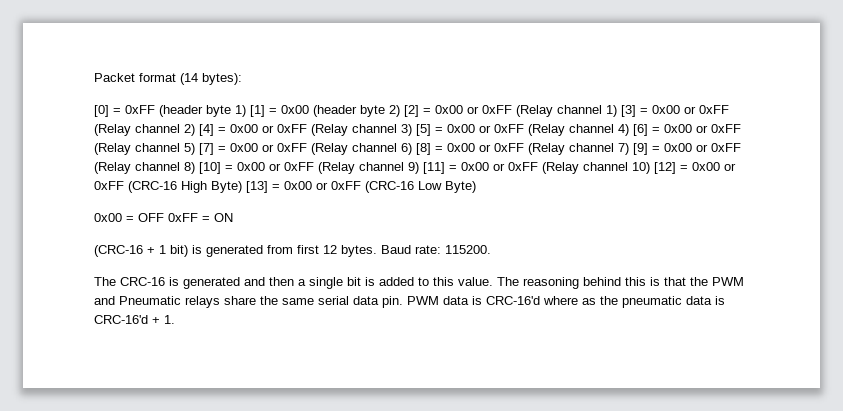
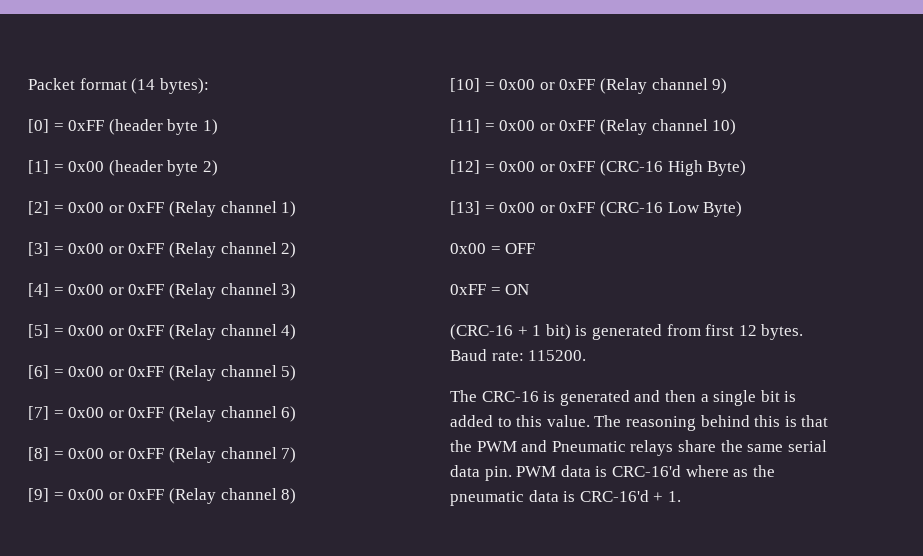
- [0] = 0xFF (header byte 1) [1] = 0x00 (header byte 2) [2] = 0x00 or 0xFF (Relay channel 1) [3] = 0x00 or 0xFF (Relay channel 2) [4] = 0x00 or 0xFF (Relay channel 3) [5] = 0x00 or 0xFF (Relay channel 4) [6] = 0x00 or 0xFF (Relay channel 5) [7] = 0x00 or 0xFF (Relay channel 6) [8] = 0x00 or 0xFF (Relay channel 7) [9] = 0x00 or 0xFF (Relay channel 8) [10] = 0x00 or 0xFF (Relay channel 9) [11] = 0x00 or 0xFF (Relay channel 10) [12] = 0x00 or 0xFF (CRC-16 High Byte) [13] = 0x00 or 0xFF (CRC-16 Low Byte)
+ [0] = 0xFF (header byte 1)
+ [1] = 0x00 (header byte 2)
+ [2] = 0x00 or 0xFF (Relay channel 1)
+ [3] = 0x00 or 0xFF (Relay channel 2)
+ [4] = 0x00 or 0xFF (Relay channel 3)
+ [5] = 0x00 or 0xFF (Relay channel 4)
+ [6] = 0x00 or 0xFF (Relay channel 5)
+ [7] = 0x00 or 0xFF (Relay channel 6)
+ [8] = 0x00 or 0xFF (Relay channel 7)
+ [9] = 0x00 or 0xFF (Relay channel 8)
+ [10] = 0x00 or 0xFF (Relay channel 9)
+ [11] = 0x00 or 0xFF (Relay channel 10)
+ [12] = 0x00 or 0xFF (CRC-16 High Byte)
+ [13] = 0x00 or 0xFF (CRC-16 Low Byte)
- 0x00 = OFF 0xFF = ON
+ 0x00 = OFF
+ 0xFF = ON

